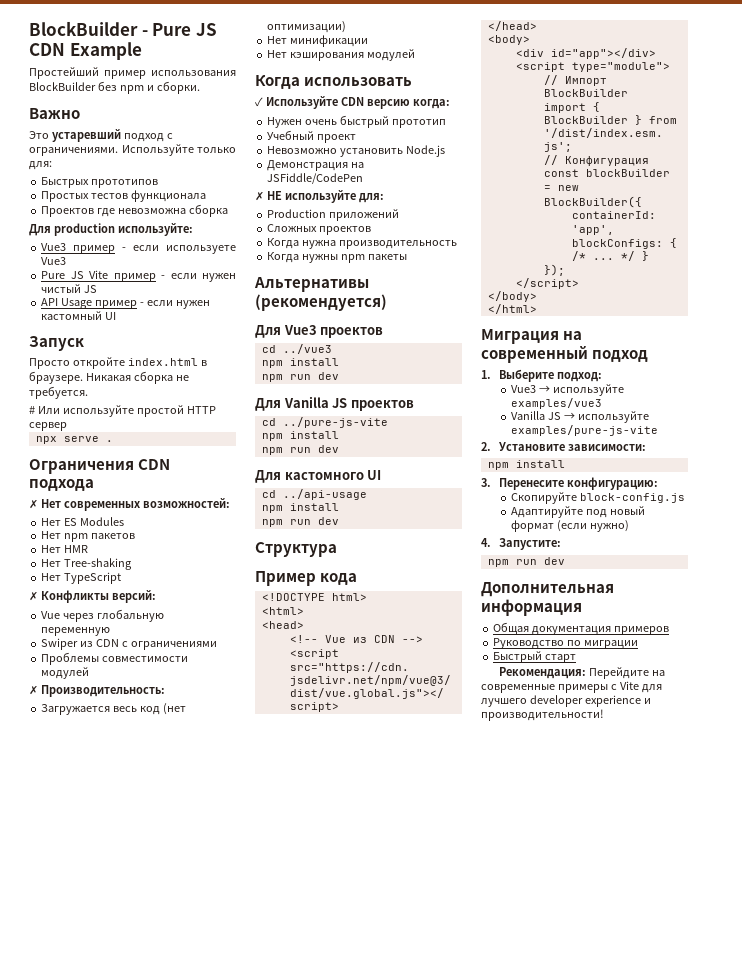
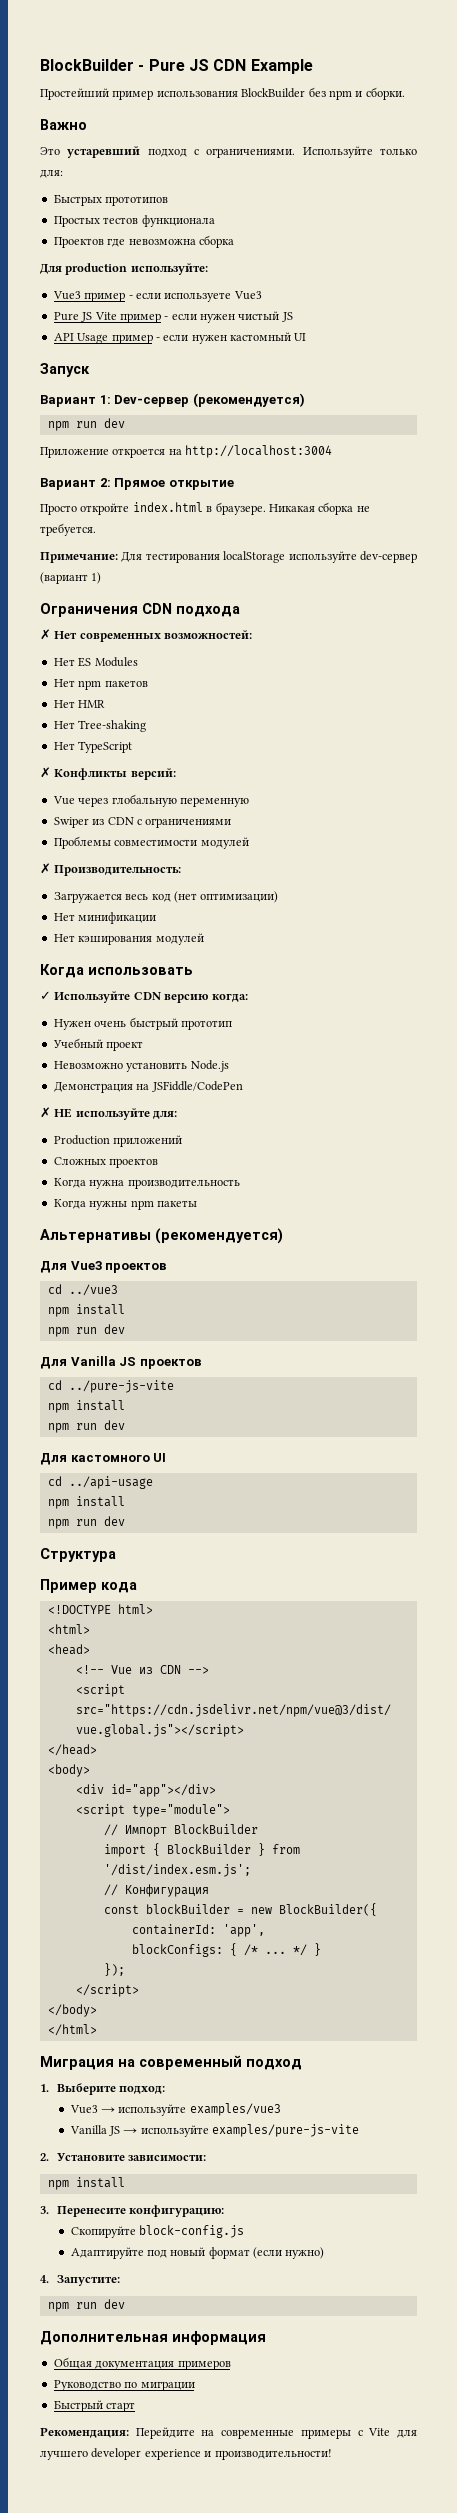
+ Вариант 1: Dev-сервер (рекомендуется)
+ npm run dev
+ Приложение откроется на http://localhost:3004
+ Вариант 2: Прямое открытие
- # Или используйте простой HTTP сервер
- npx serve .
+ Примечание: Для тестирования localStorage используйте dev-сервер (вариант 1)

